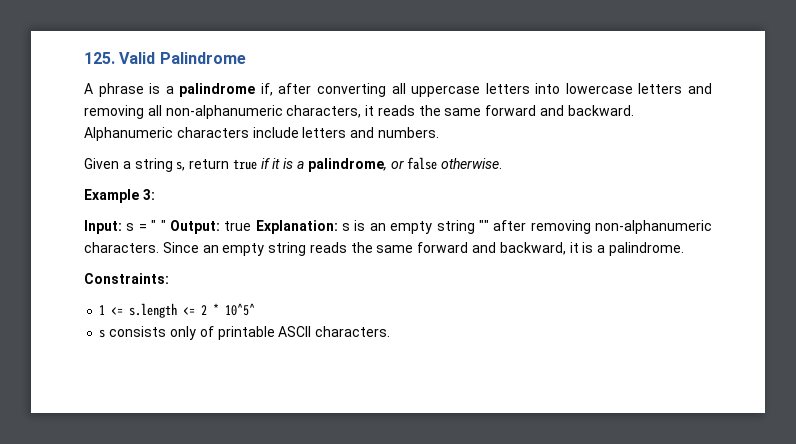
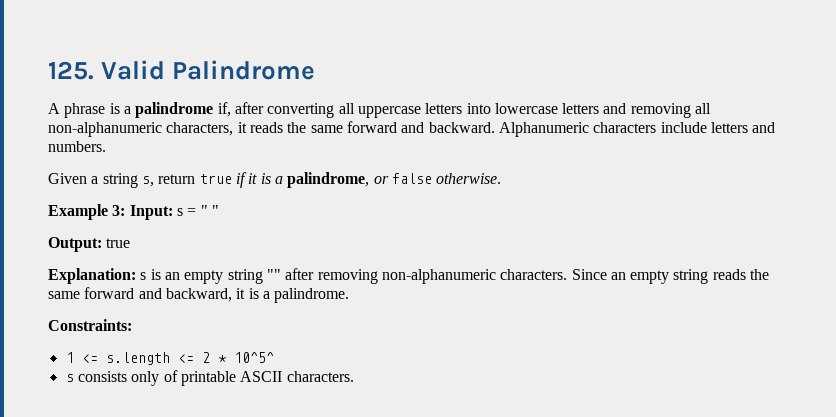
- Example 3:
- Input: s = " " Output: true Explanation: s is an empty string "" after removing non-alphanumeric characters.
+ Example 3: Input: s = " "
+ Output: true
+ Explanation: s is an empty string "" after removing non-alphanumeric characters.

